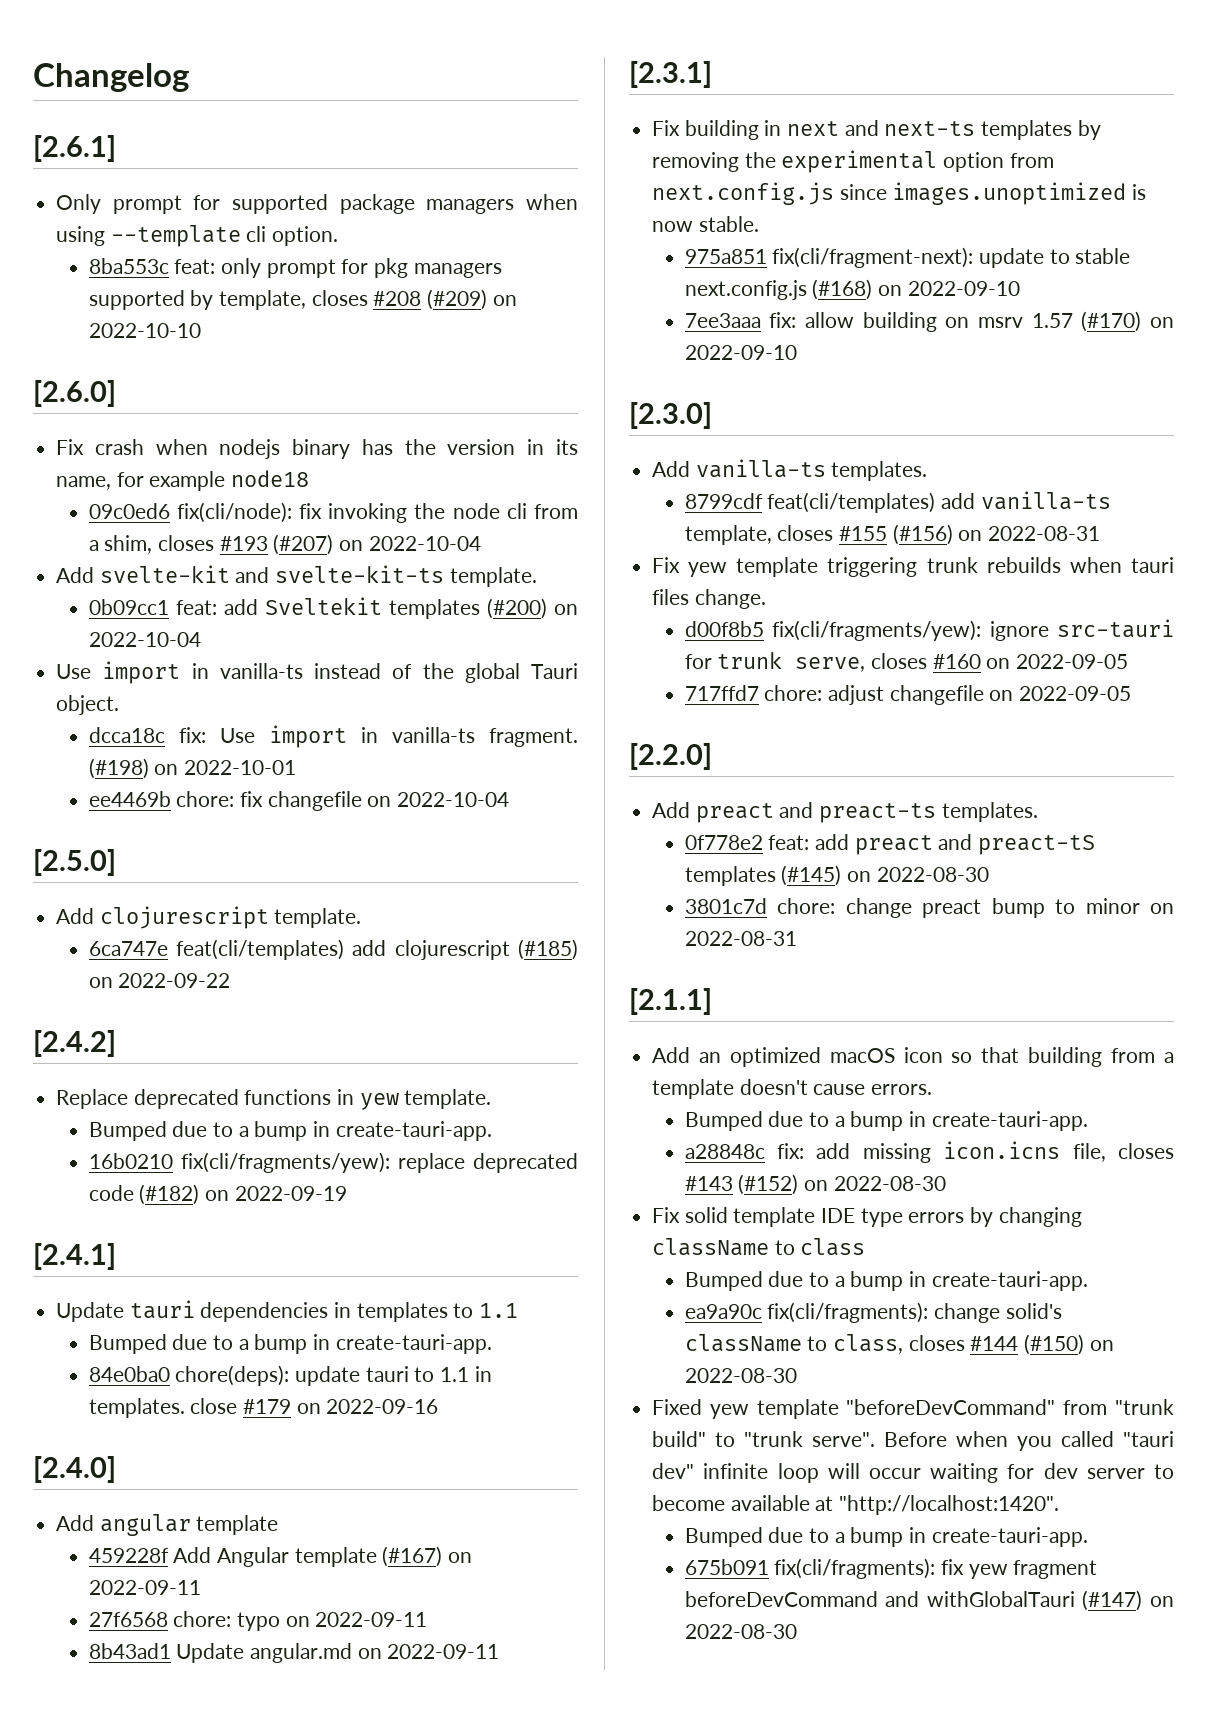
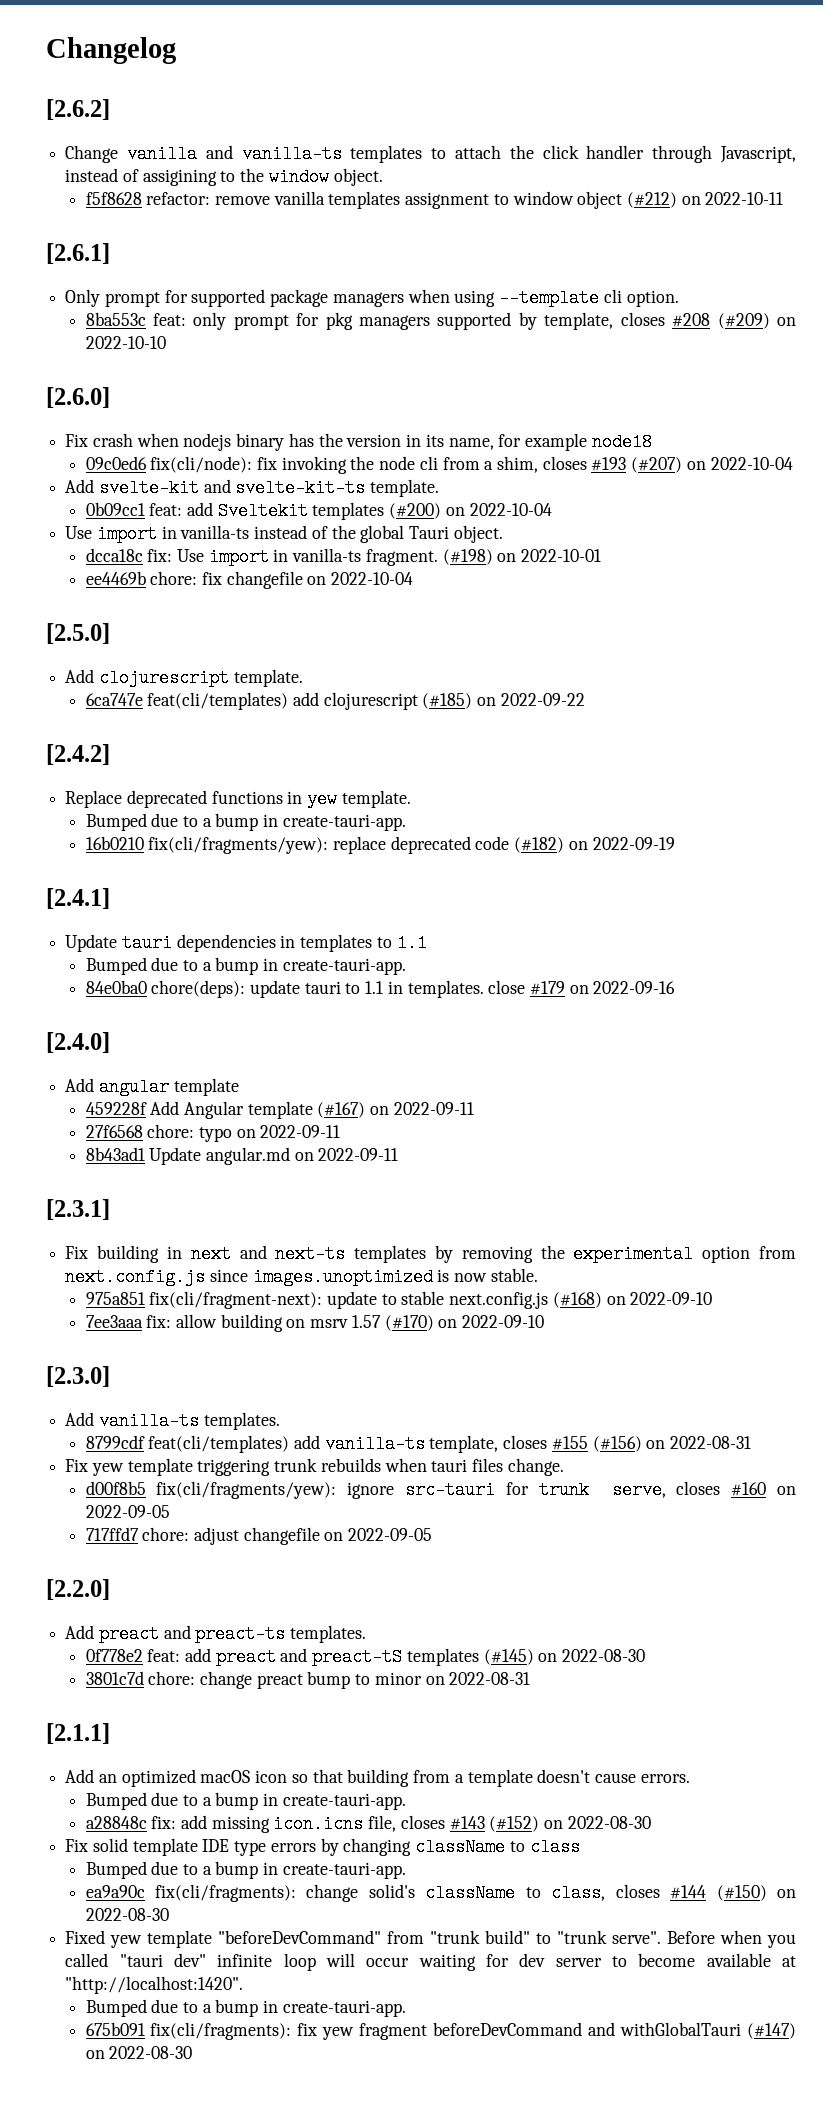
+ [2.6.2]
+ Change vanilla and vanilla-ts templates to attach the click handler through Javascript, instead of assigining to the window object.
+ f5f8628 refactor: remove vanilla templates assignment to window object (#212) on 2022-10-11

